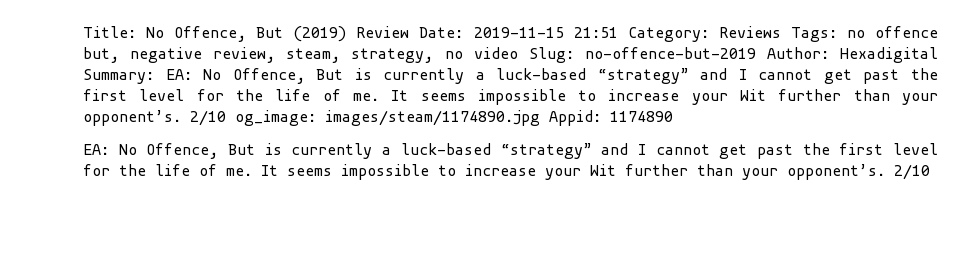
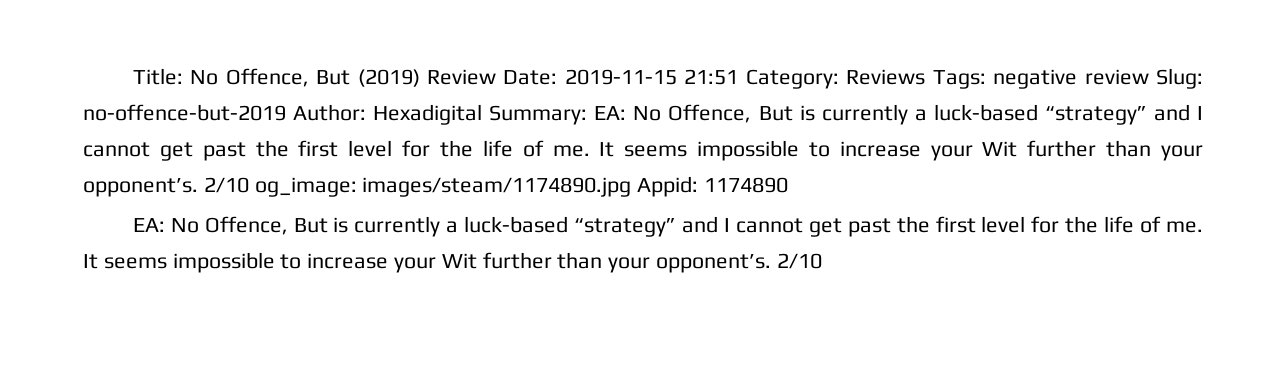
- Title: No Offence, But (2019) Review Date: 2019-11-15 21:51 Category: Reviews Tags: no offence but, negative review, steam, strategy, no video Slug: no-offence-but-2019 Author: Hexadigital Summary: EA: No Offence, But is currently a luck-based “strategy” and I cannot get past the first level for the life of me.
+ Title: No Offence, But (2019) Review Date: 2019-11-15 21:51 Category: Reviews Tags: negative review Slug: no-offence-but-2019 Author: Hexadigital Summary: EA: No Offence, But is currently a luck-based “strategy” and I cannot get past the first level for the life of me.

